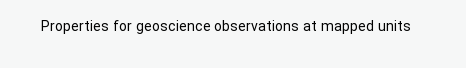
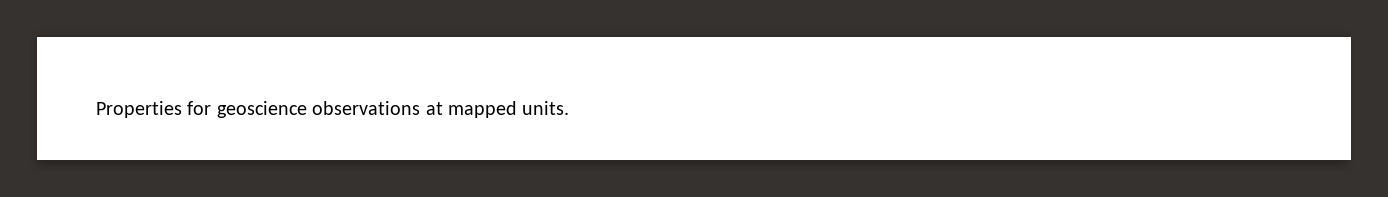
- Properties for geoscience observations at mapped units
+ Properties for geoscience observations at mapped units.

